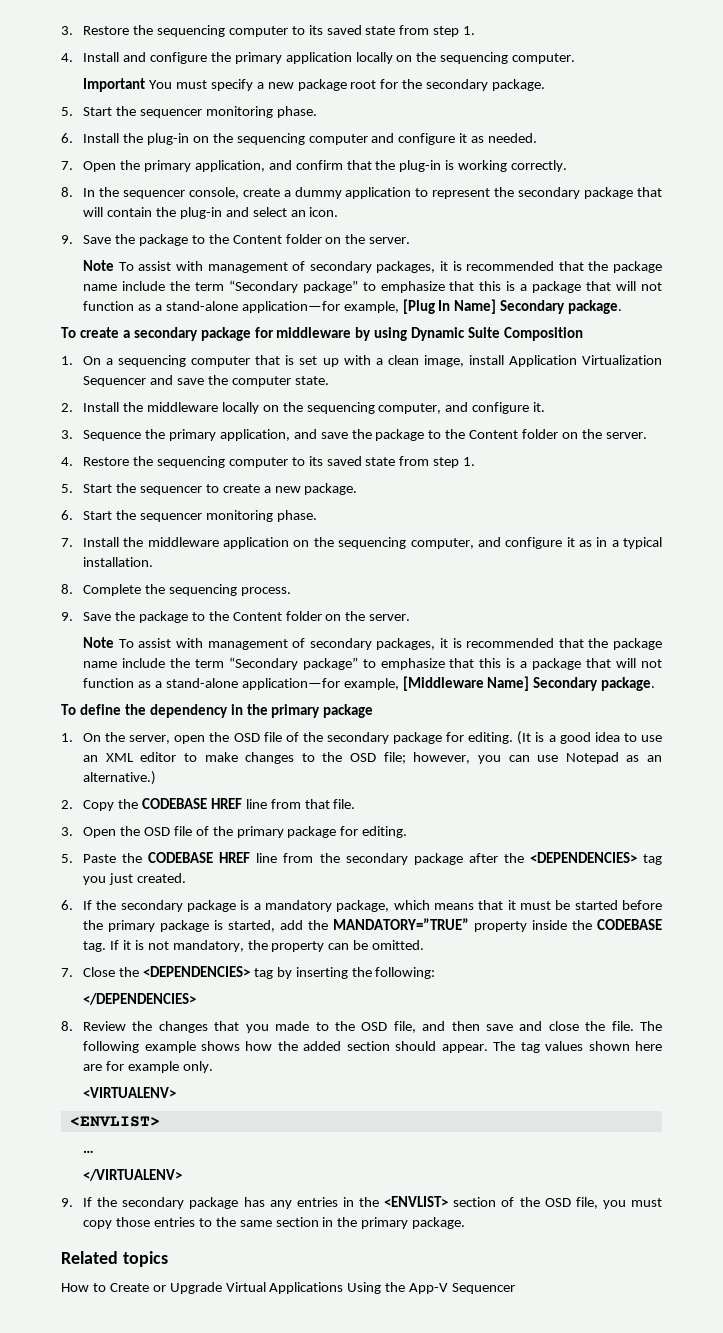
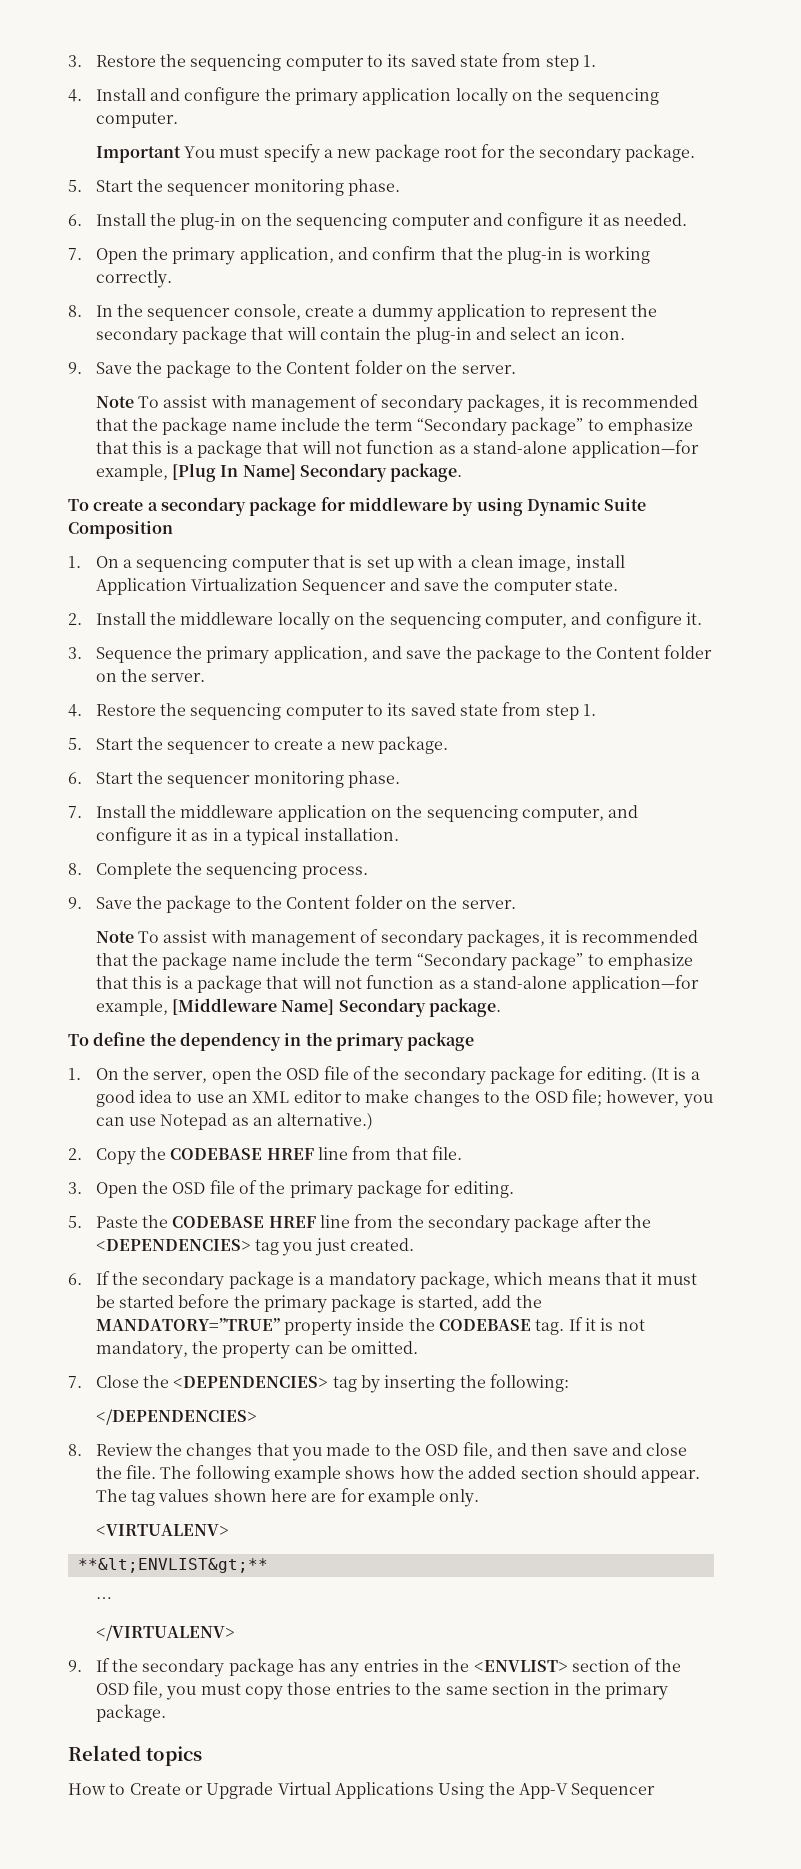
  <VIRTUALENV>
- <ENVLIST>
+ **&lt;ENVLIST&gt;**

